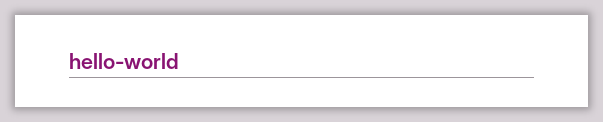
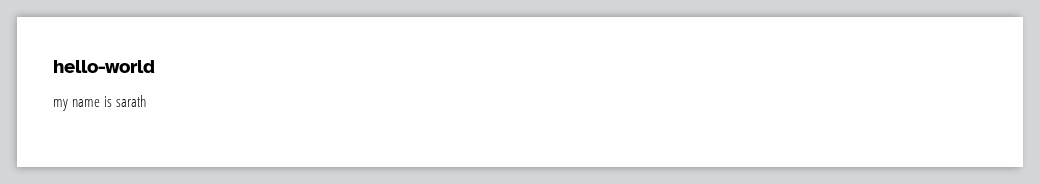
+ my name is sarath

